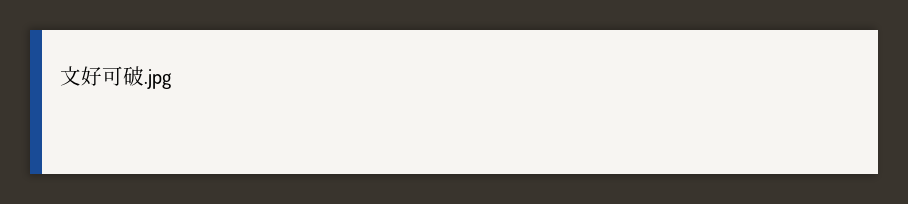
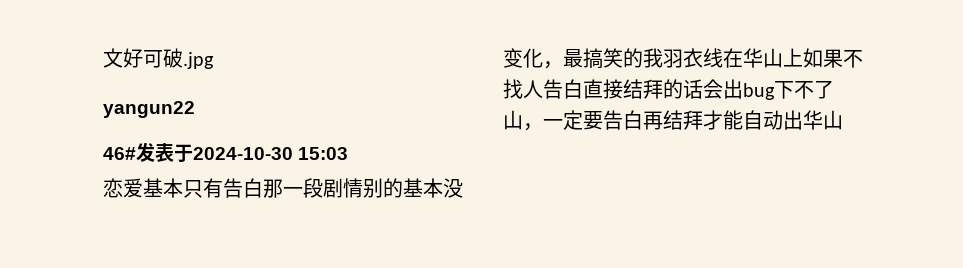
+ yangun22
+ 46#发表于2024-10-30 15:03
+ 恋爱基本只有告白那一段剧情别的基本没变化，最搞笑的我羽衣线在华山上如果不找人告白直接结拜的话会出bug下不了山，一定要告白再结拜才能自动出华山

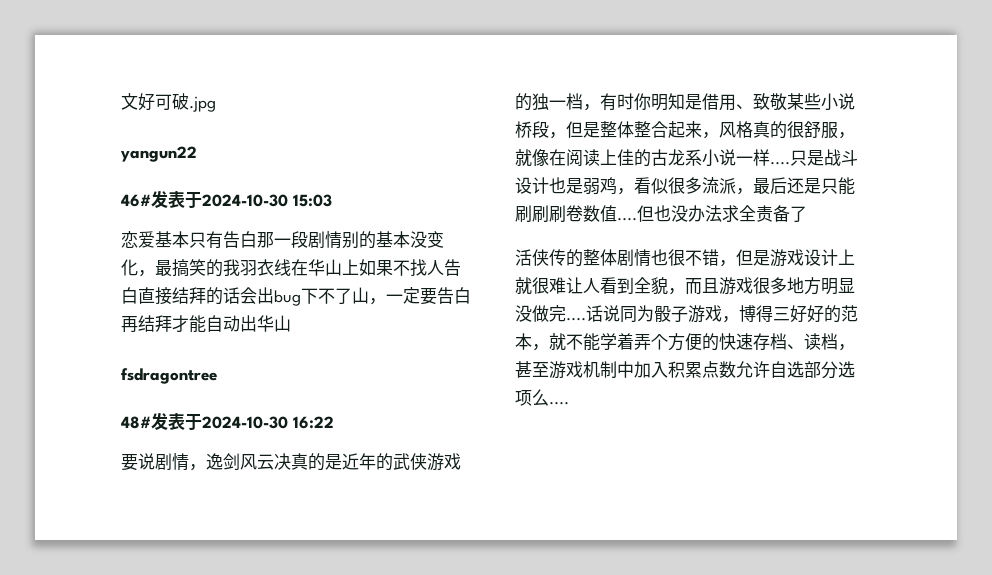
+ fsdragontree
+ 48#发表于2024-10-30 16:22
+ 要说剧情，逸剑风云决真的是近年的武侠游戏的独一档，有时你明知是借用、致敬某些小说桥段，但是整体整合起来，风格真的很舒服，就像在阅读上佳的古龙系小说一样....只是战斗设计也是弱鸡，看似很多流派，最后还是只能刷刷刷卷数值....但也没办法求全责备了
+ 活侠传的整体剧情也很不错，但是游戏设计上就很难让人看到全貌，而且游戏很多地方明显没做完....话说同为骰子游戏，博得三好好的范本，就不能学着弄个方便的快速存档、读档，甚至游戏机制中加入积累点数允许自选部分选项么....

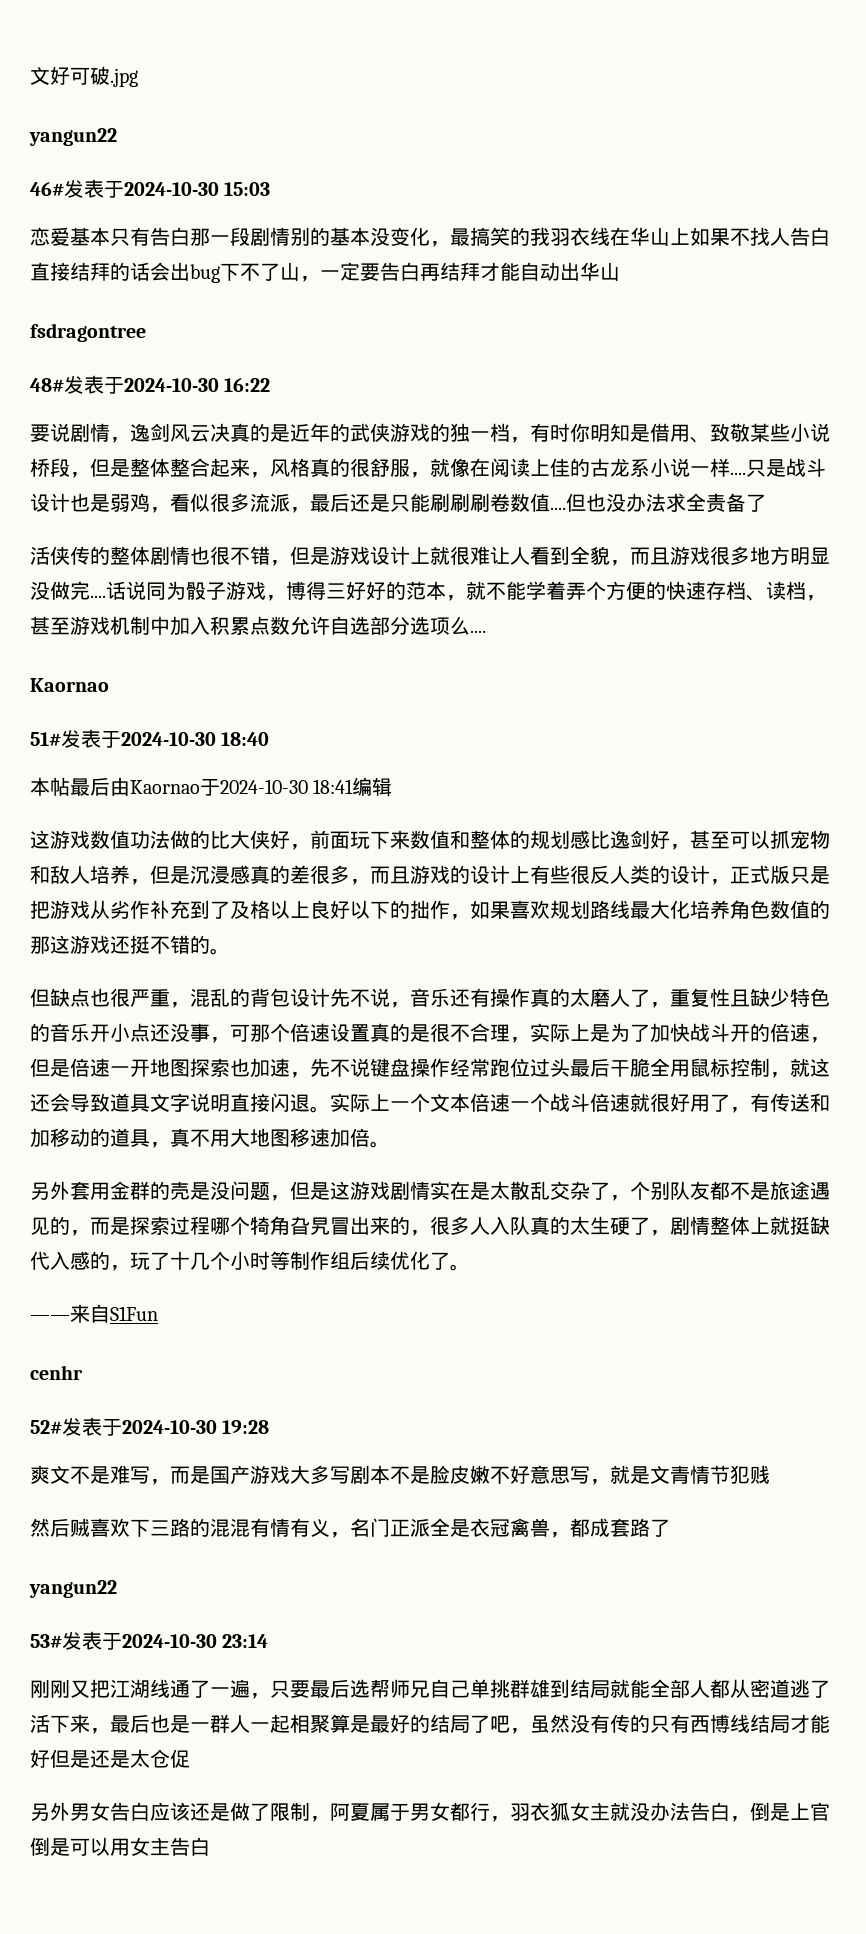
  话说同为骰子游戏，博得三好好的范本，就不能学着弄个方便的快速存档、读档，甚至游戏机制中加入积累点数允许自选部分选项么....
+ Kaornao
+ 51#发表于2024-10-30 18:40
+ 本帖最后由Kaornao于2024-10-30 18:41编辑
+ 这游戏数值功法做的比大侠好，前面玩下来数值和整体的规划感比逸剑好，甚至可以抓宠物和敌人培养，但是沉浸感真的差很多，而且游戏的设计上有些很反人类的设计，正式版只是把游戏从劣作补充到了及格以上良好以下的拙作，如果喜欢规划路线最大化培养角色数值的那这游戏还挺不错的。
+ 但缺点也很严重，混乱的背包设计先不说，音乐还有操作真的太磨人了，重复性且缺少特色的音乐开小点还没事，可那个倍速设置真的是很不合理，实际上是为了加快战斗开的倍速，但是倍速一开地图探索也加速，先不说键盘操作经常跑位过头最后干脆全用鼠标控制，就这还会导致道具文字说明直接闪退。实际上一个文本倍速一个战斗倍速就很好用了，有传送和加移动的道具，真不用大地图移速加倍。
+ 另外套用金群的壳是没问题，但是这游戏剧情实在是太散乱交杂了，个别队友都不是旅途遇见的，而是探索过程哪个犄角旮旯冒出来的，很多人入队真的太生硬了，剧情整体上就挺缺代入感的，玩了十几个小时等制作组后续优化了。
+ ——来自S1Fun
+ cenhr
+ 52#发表于2024-10-30 19:28
+ 爽文不是难写，而是国产游戏大多写剧本不是脸皮嫩不好意思写，就是文青情节犯贱
+ 然后贼喜欢下三路的混混有情有义，名门正派全是衣冠禽兽，都成套路了
+ yangun22
+ 53#发表于2024-10-30 23:14
+ 刚刚又把江湖线通了一遍，只要最后选帮师兄自己单挑群雄到结局就能全部人都从密道逃了活下来，最后也是一群人一起相聚算是最好的结局了吧，虽然没有传的只有西博线结局才能好但是还是太仓促
+ 另外男女告白应该还是做了限制，阿夏属于男女都行，羽衣狐女主就没办法告白，倒是上官倒是可以用女主告白

